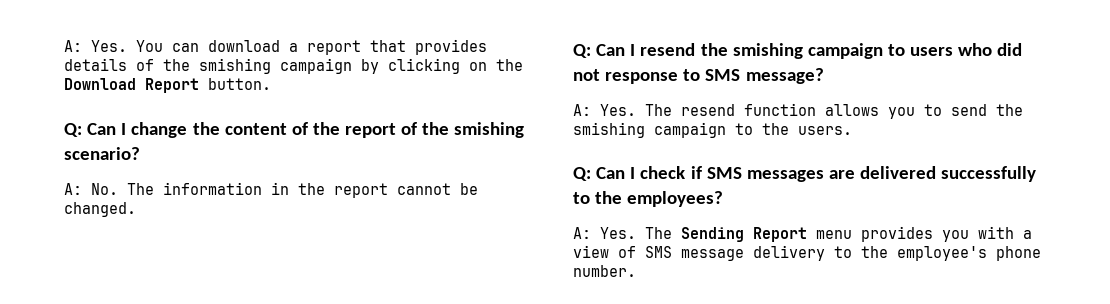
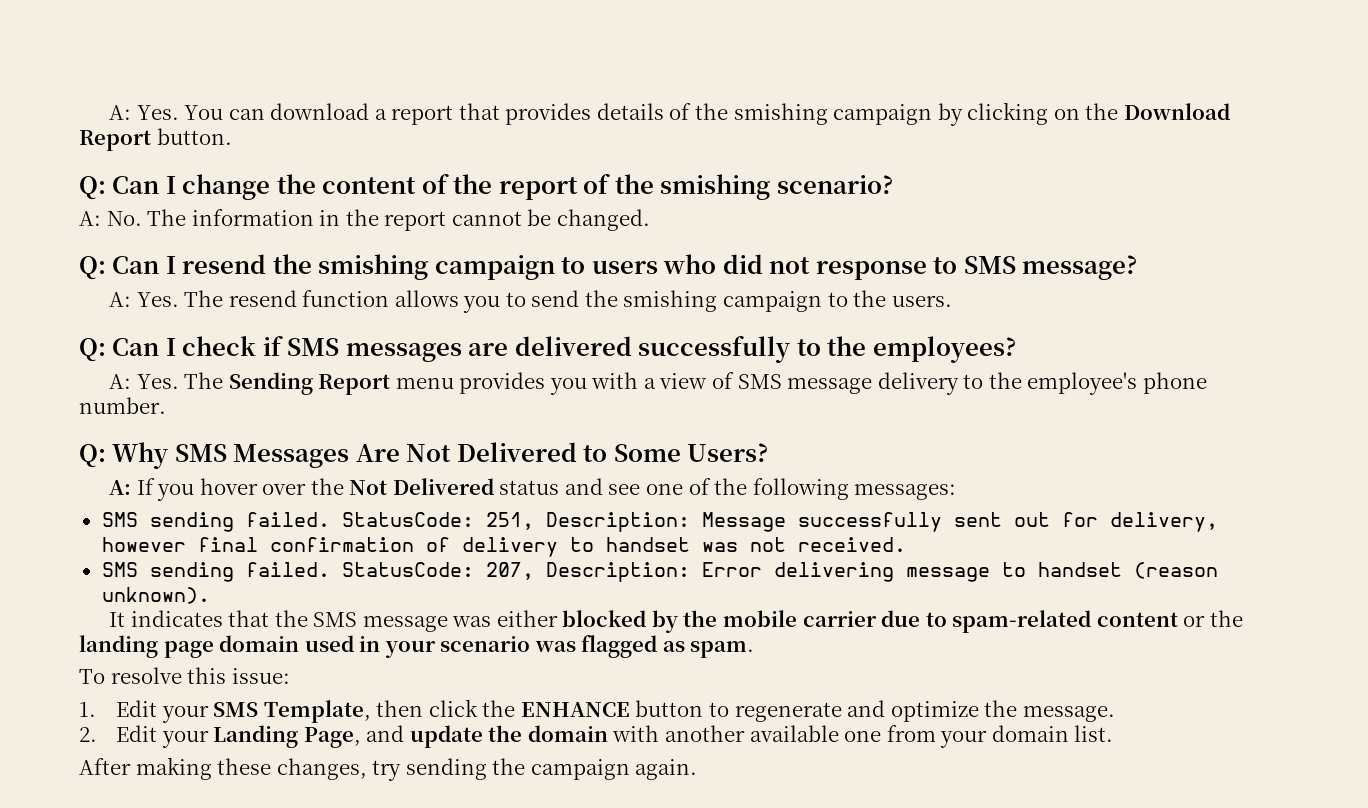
+ Q: Why SMS Messages Are Not Delivered to Some Users?
+ A: If you hover over the Not Delivered status and see one of the following messages:
+ SMS sending failed. StatusCode: 251, Description: Message successfully sent out for delivery, however final confirmation of delivery to handset was not received.
+ SMS sending failed. StatusCode: 207, Description: Error delivering message to handset (reason unknown).
+ It indicates that the SMS message was either blocked by the mobile carrier due to spam-related content or the landing page domain used in your scenario was flagged as spam.
+ To resolve this issue:
+ 1. Edit your SMS Template, then click the ENHANCE button to regenerate and optimize the message.
+ 2. Edit your Landing Page, and update the domain with another available one from your domain list.
+ After making these changes, try sending the campaign again.

